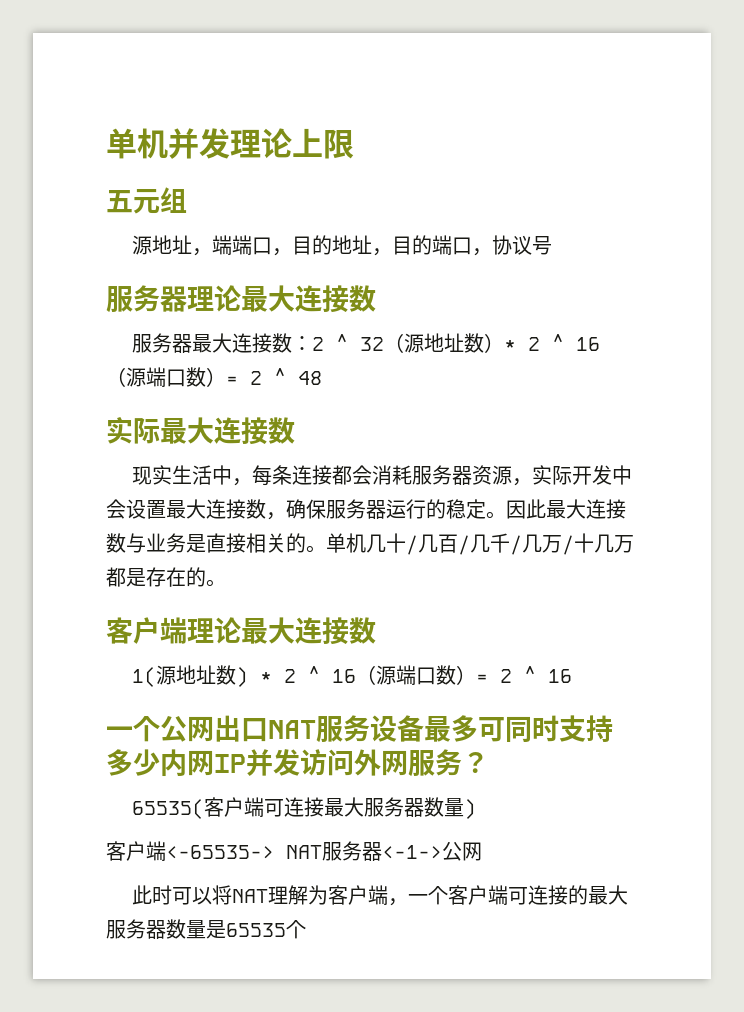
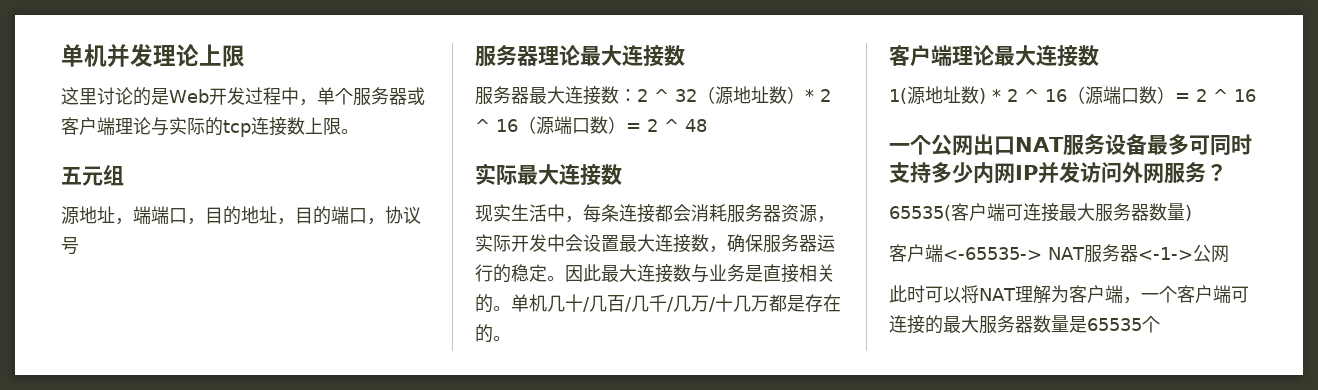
+ 这里讨论的是Web开发过程中，单个服务器或客户端理论与实际的tcp连接数上限。

